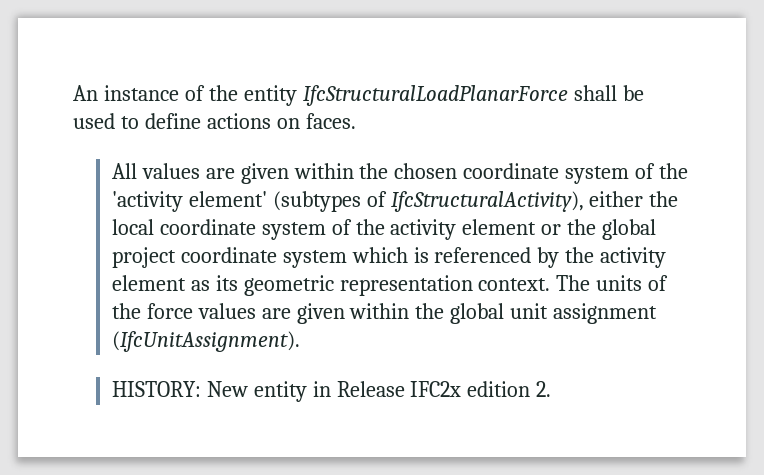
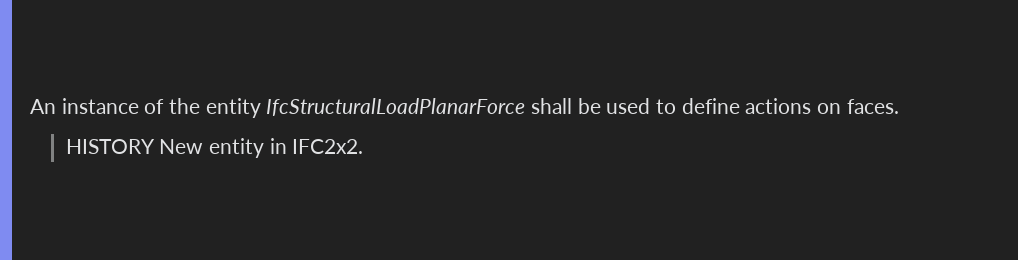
- All values are given within the chosen coordinate system of the 'activity element' (subtypes of IfcStructuralActivity), either the local coordinate system of the activity element or the global project coordinate system which is referenced by the activity element as its geometric representation context. The units of the force values are given within the global unit assignment (IfcUnitAssignment).
- HISTORY: New entity in Release IFC2x edition 2.
+ HISTORY New entity in IFC2x2.

